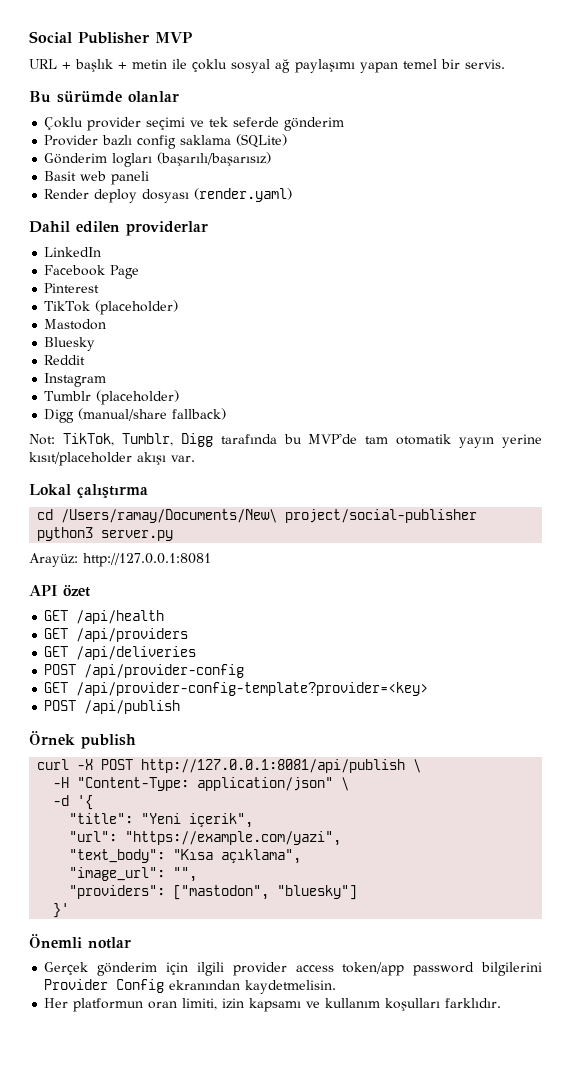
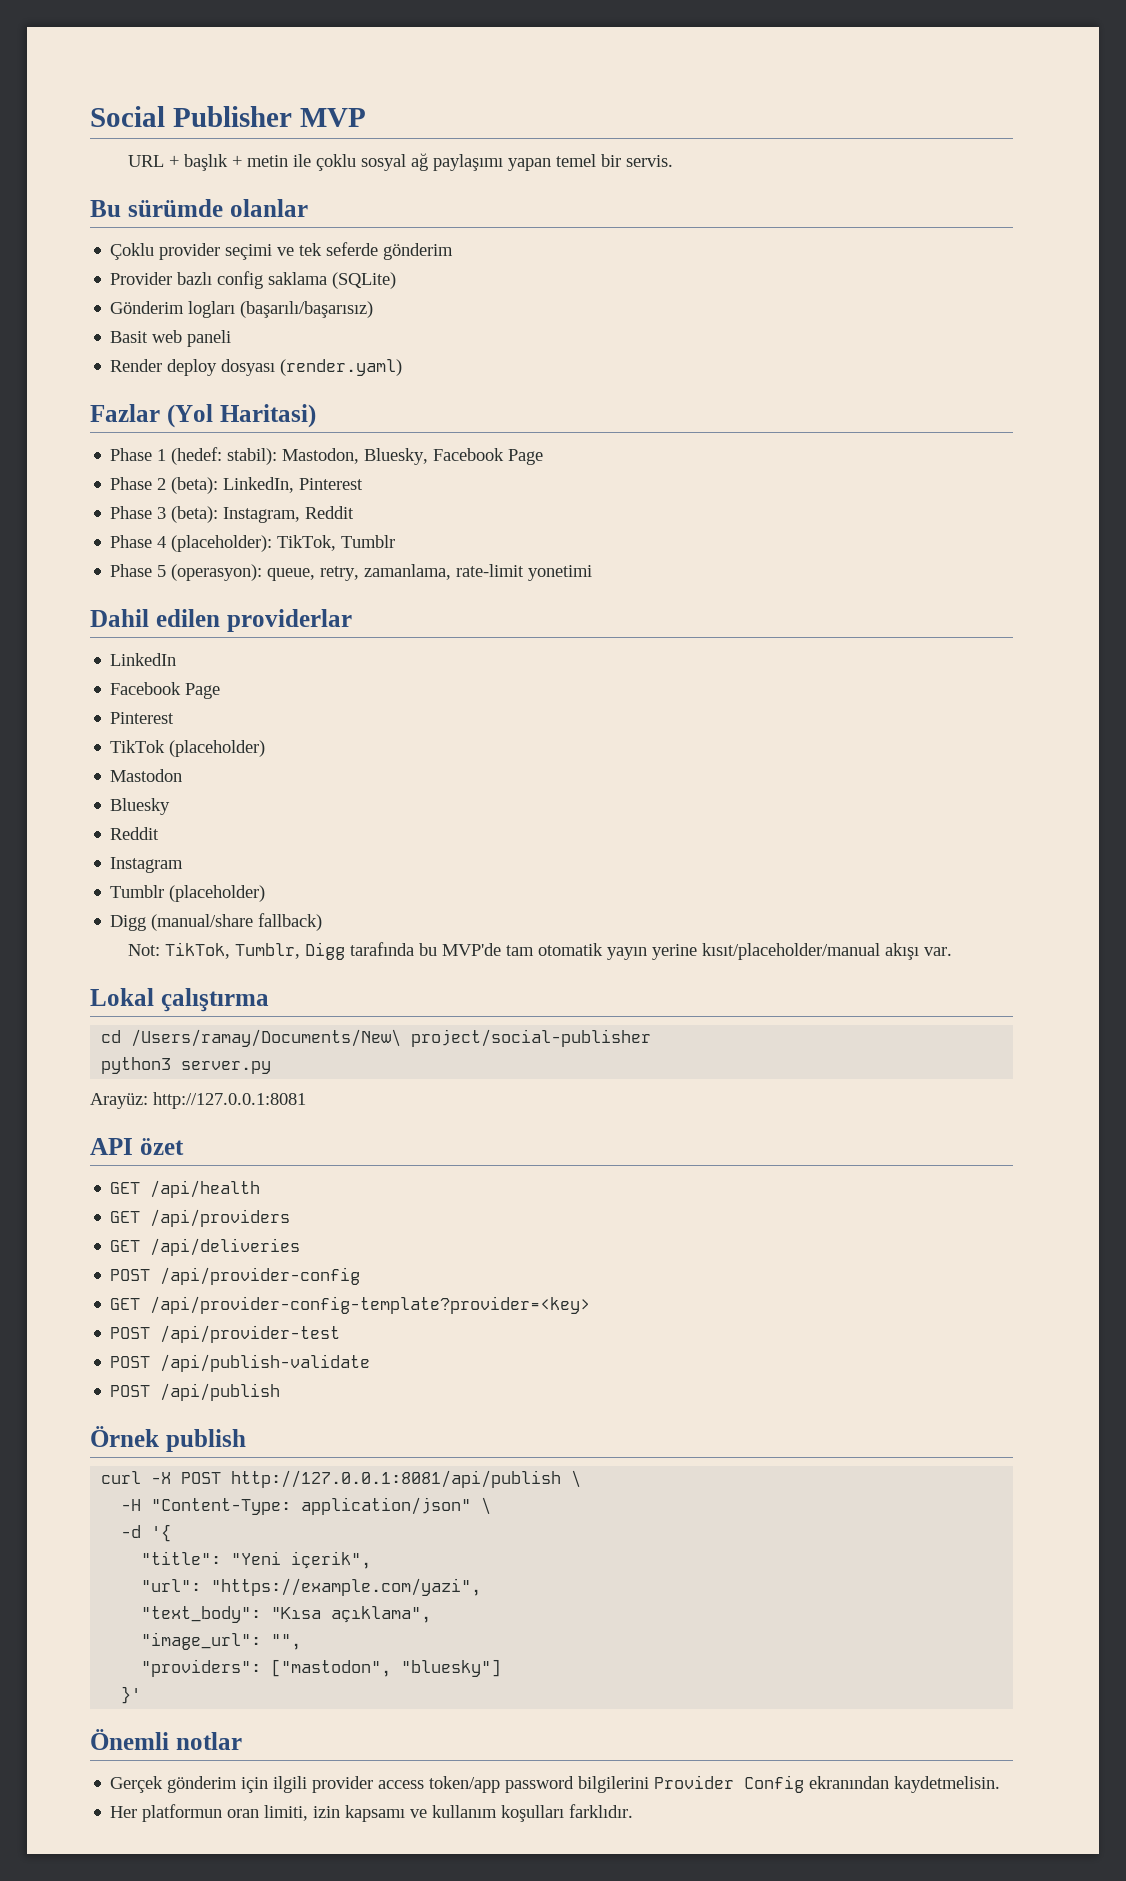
+ Fazlar (Yol Haritasi)
+ Phase 1 (hedef: stabil): Mastodon, Bluesky, Facebook Page
+ Phase 2 (beta): LinkedIn, Pinterest
+ Phase 3 (beta): Instagram, Reddit
+ Phase 4 (placeholder): TikTok, Tumblr
+ Phase 5 (operasyon): queue, retry, zamanlama, rate-limit yonetimi
- Not: TikTok, Tumblr, Digg tarafında bu MVP'de tam otomatik yayın yerine kısıt/placeholder akışı var.
+ Not: TikTok, Tumblr, Digg tarafında bu MVP'de tam otomatik yayın yerine kısıt/placeholder/manual akışı var.
+ POST /api/provider-test
+ POST /api/publish-validate

